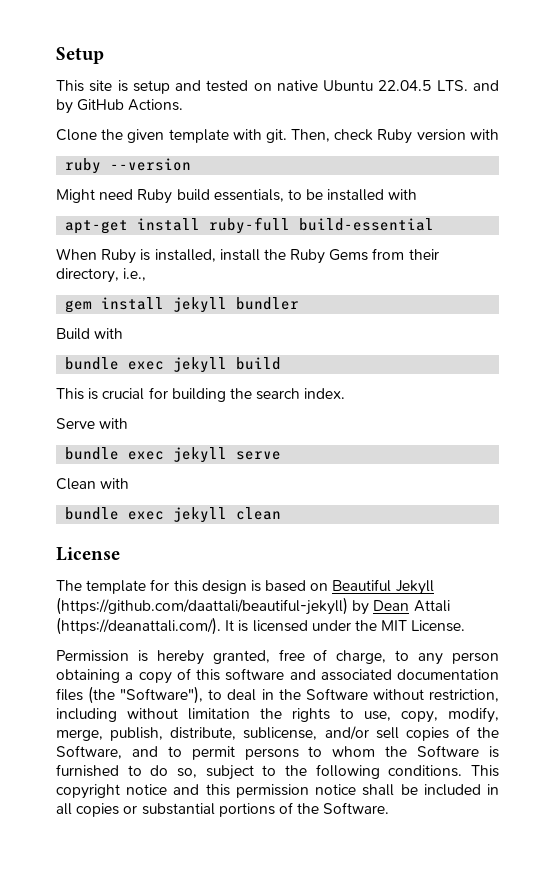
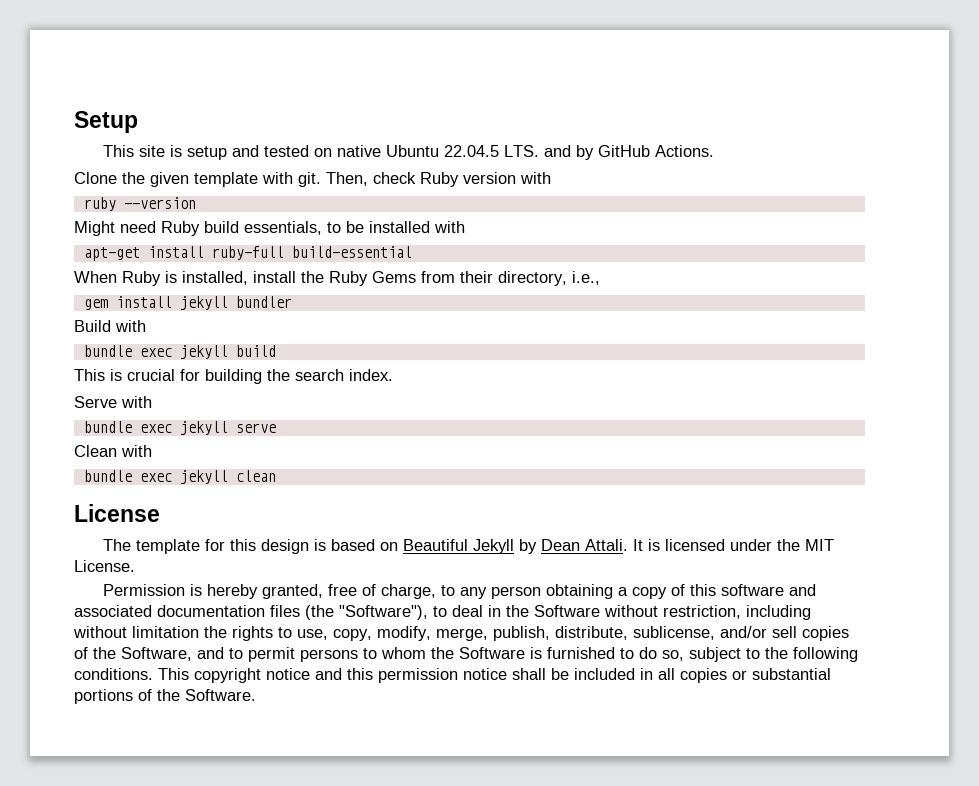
- The template for this design is based on Beautiful Jekyll (https://github.com/daattali/beautiful-jekyll) by Dean Attali (https://deanattali.com/). It is licensed under the MIT License.
+ The template for this design is based on Beautiful Jekyll by Dean Attali. It is licensed under the MIT License.

